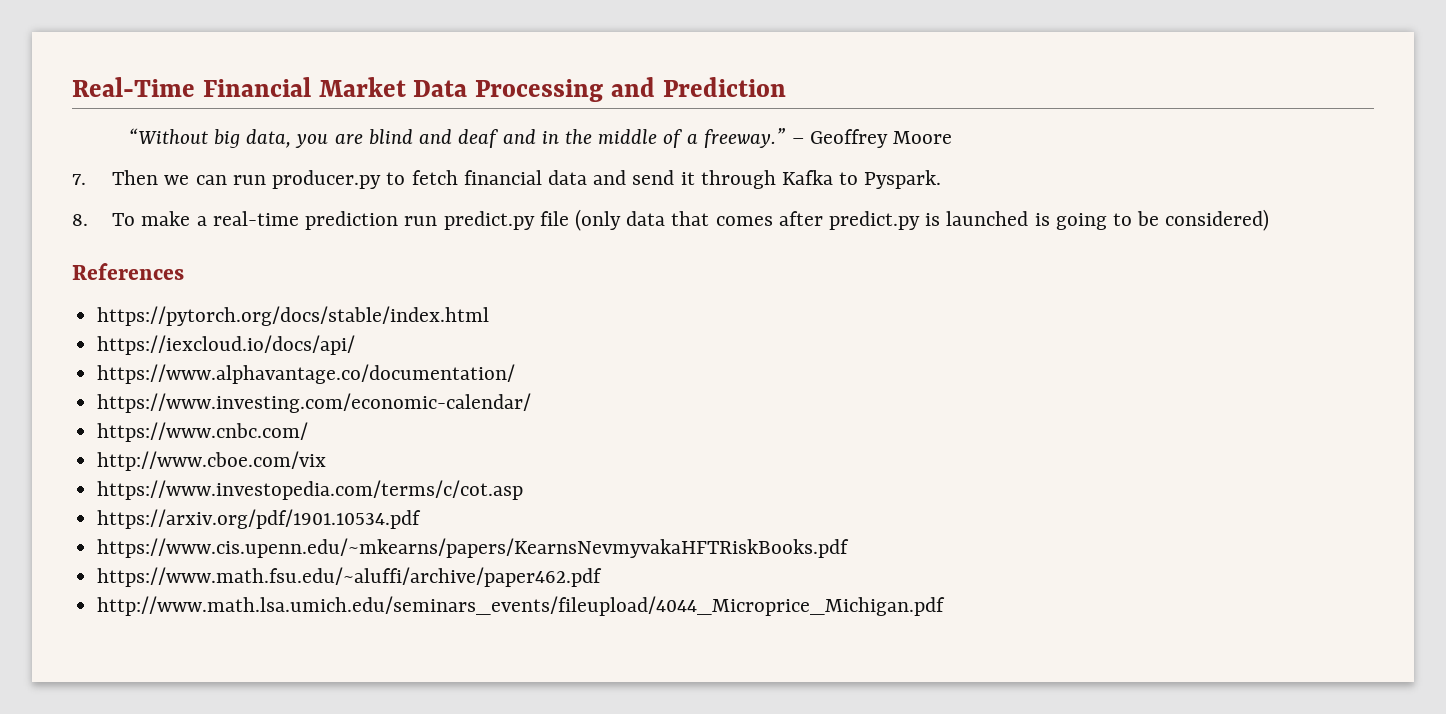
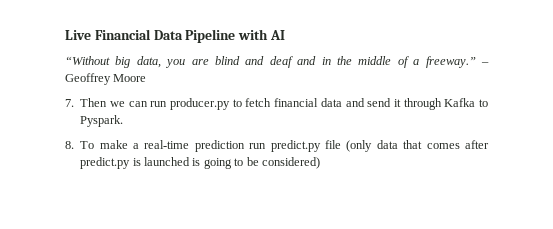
- Real-Time Financial Market Data Processing and Prediction
+ Live Financial Data Pipeline with AI
- References
- https://pytorch.org/docs/stable/index.html
- https://iexcloud.io/docs/api/
- https://www.alphavantage.co/documentation/
- https://www.investing.com/economic-calendar/
- https://www.cnbc.com/
- http://www.cboe.com/vix
- https://www.investopedia.com/terms/c/cot.asp
- https://arxiv.org/pdf/1901.10534.pdf
- https://www.cis.upenn.edu/~mkearns/papers/KearnsNevmyvakaHFTRiskBooks.pdf
- https://www.math.fsu.edu/~aluffi/archive/paper462.pdf
- http://www.math.lsa.umich.edu/seminars_events/fileupload/4044_Microprice_Michigan.pdf

